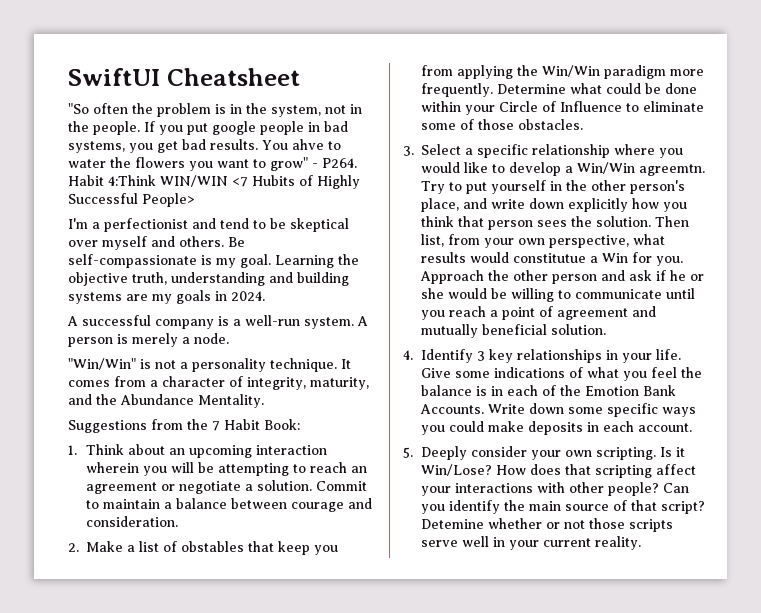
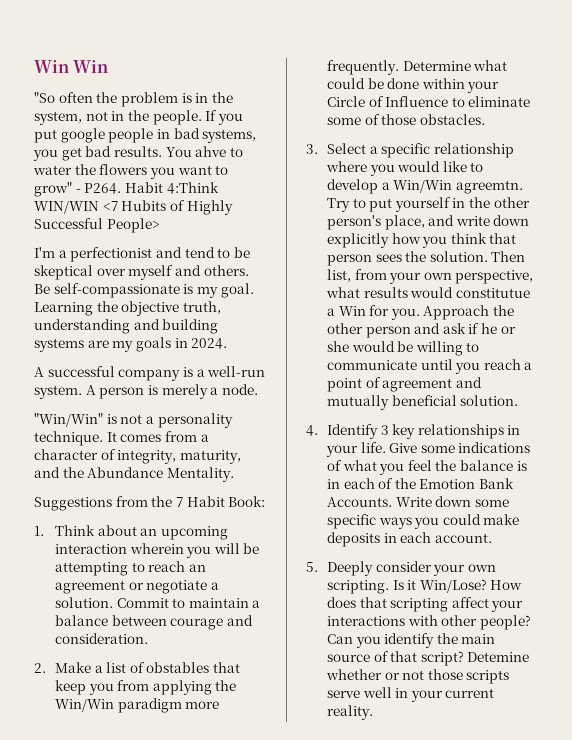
- SwiftUI Cheatsheet
+ Win Win

